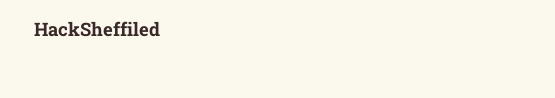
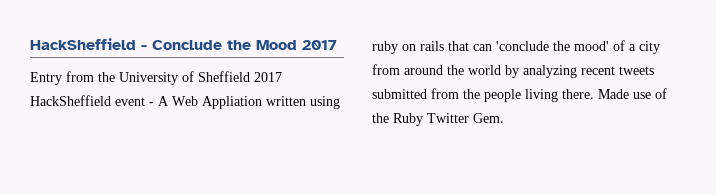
- HackSheffiled
+ HackSheffield - Conclude the Mood 2017
+ Entry from the University of Sheffield 2017 HackSheffield event - A Web Appliation written using ruby on rails that can 'conclude the mood' of a city from around the world by analyzing recent tweets submitted from the people living there. Made use of the Ruby Twitter Gem.

